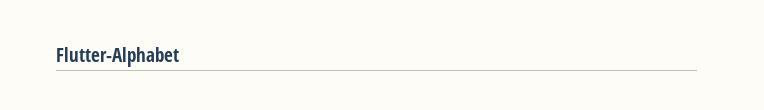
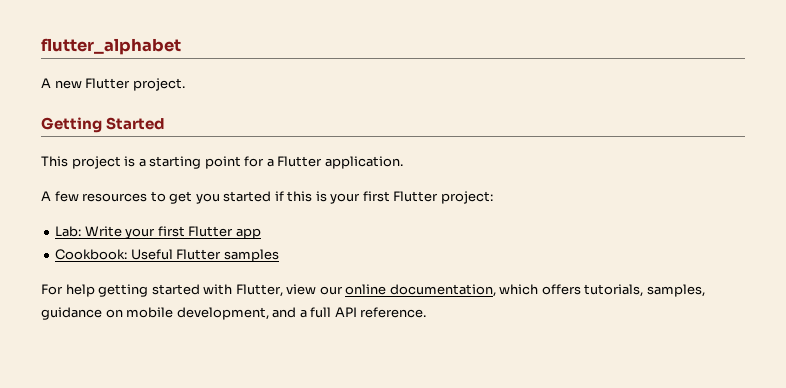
- Flutter-Alphabet
+ flutter_alphabet
+ A new Flutter project.
+ Getting Started
+ This project is a starting point for a Flutter application.
+ A few resources to get you started if this is your first Flutter project:
+ Lab: Write your first Flutter app
+ Cookbook: Useful Flutter samples
+ For help getting started with Flutter, view our online documentation, which offers tutorials, samples, guidance on mobile development, and a full API reference.

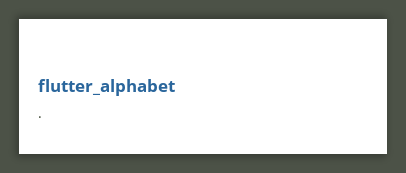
- A new Flutter project.
- Getting Started
- This project is a starting point for a Flutter application.
- A few resources to get you started if this is your first Flutter project:
- Lab: Write your first Flutter app
- Cookbook: Useful Flutter samples
- For help getting started with Flutter, view our online documentation, which offers tutorials, samples, guidance on mobile development, and a full API reference.
+ .

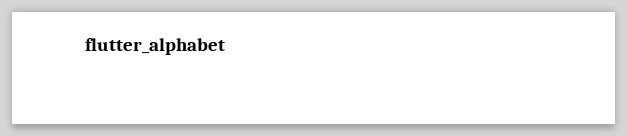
- .

